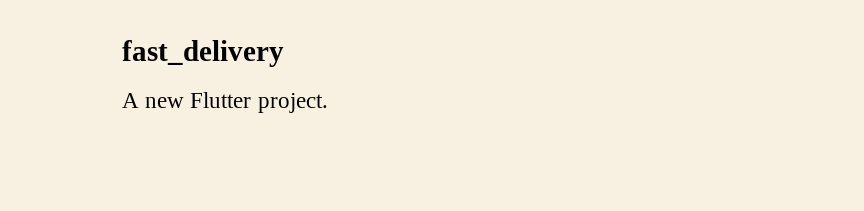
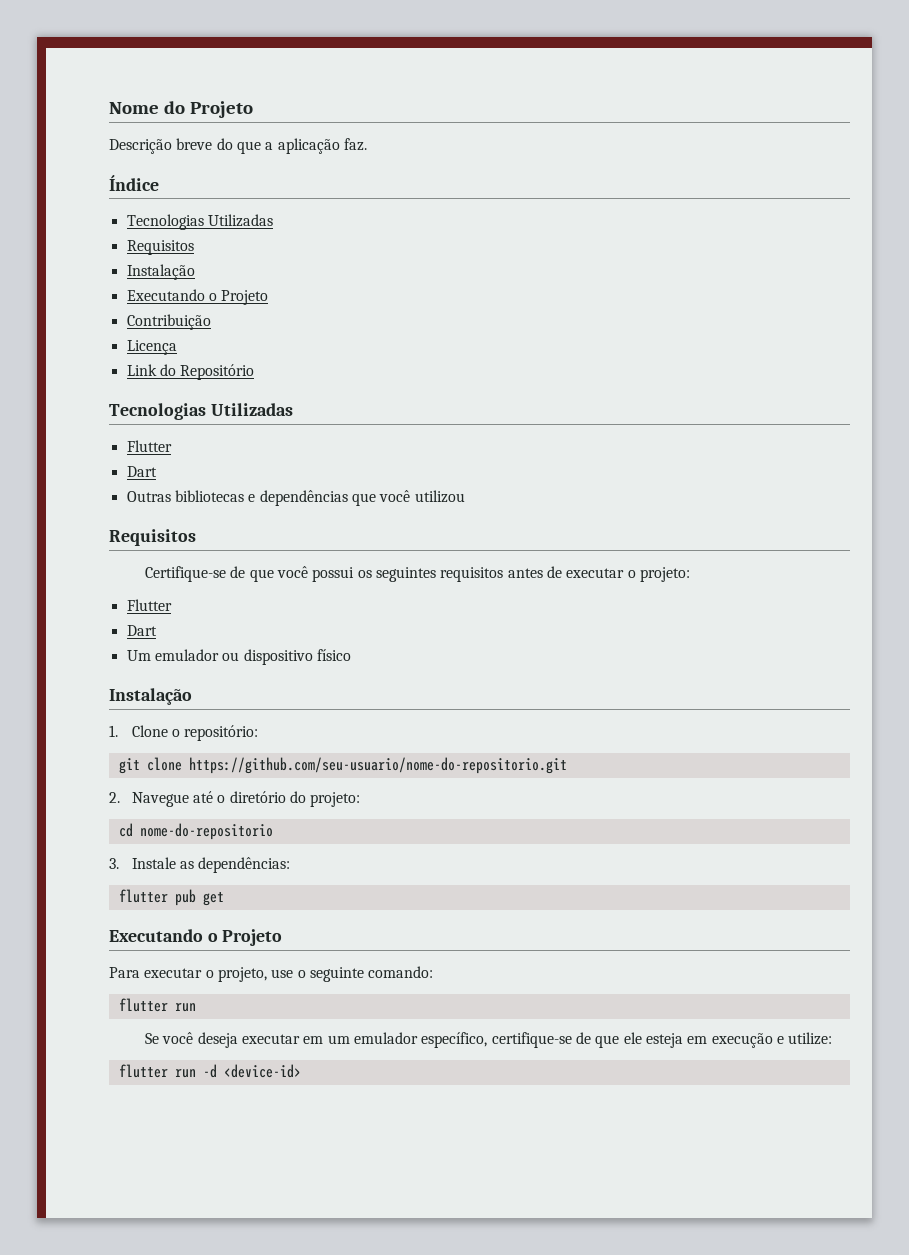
- fast_delivery
- A new Flutter project.
+ Nome do Projeto
+ Descrição breve do que a aplicação faz.
+ Índice
+ Tecnologias Utilizadas
+ Requisitos
+ Instalação
+ Executando o Projeto
+ Contribuição
+ Licença
+ Link do Repositório
+ Tecnologias Utilizadas
+ Flutter
+ Dart
+ Outras bibliotecas e dependências que você utilizou
+ Requisitos
+ Certifique-se de que você possui os seguintes requisitos antes de executar o projeto:
+ Flutter
+ Dart
+ Um emulador ou dispositivo físico
+ Instalação
+ 1. Clone o repositório:
+ git clone https://github.com/seu-usuario/nome-do-repositorio.git
+ 2. Navegue até o diretório do projeto:
+ cd nome-do-repositorio
+ 3. Instale as dependências:
+ flutter pub get
+ Executando o Projeto
+ Para executar o projeto, use o seguinte comando:
+ flutter run
+ Se você deseja executar em um emulador específico, certifique-se de que ele esteja em execução e utilize:
+ flutter run -d <device-id>

